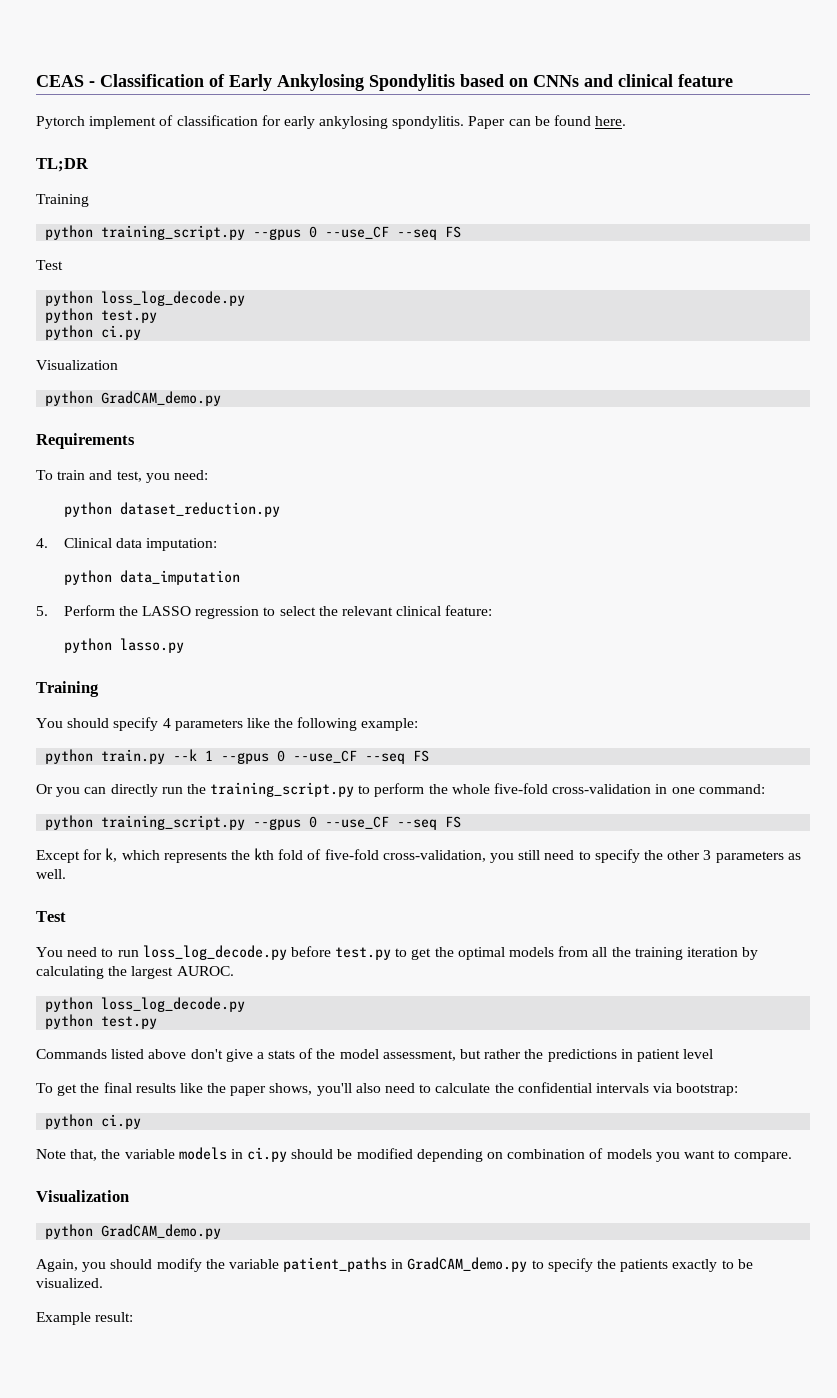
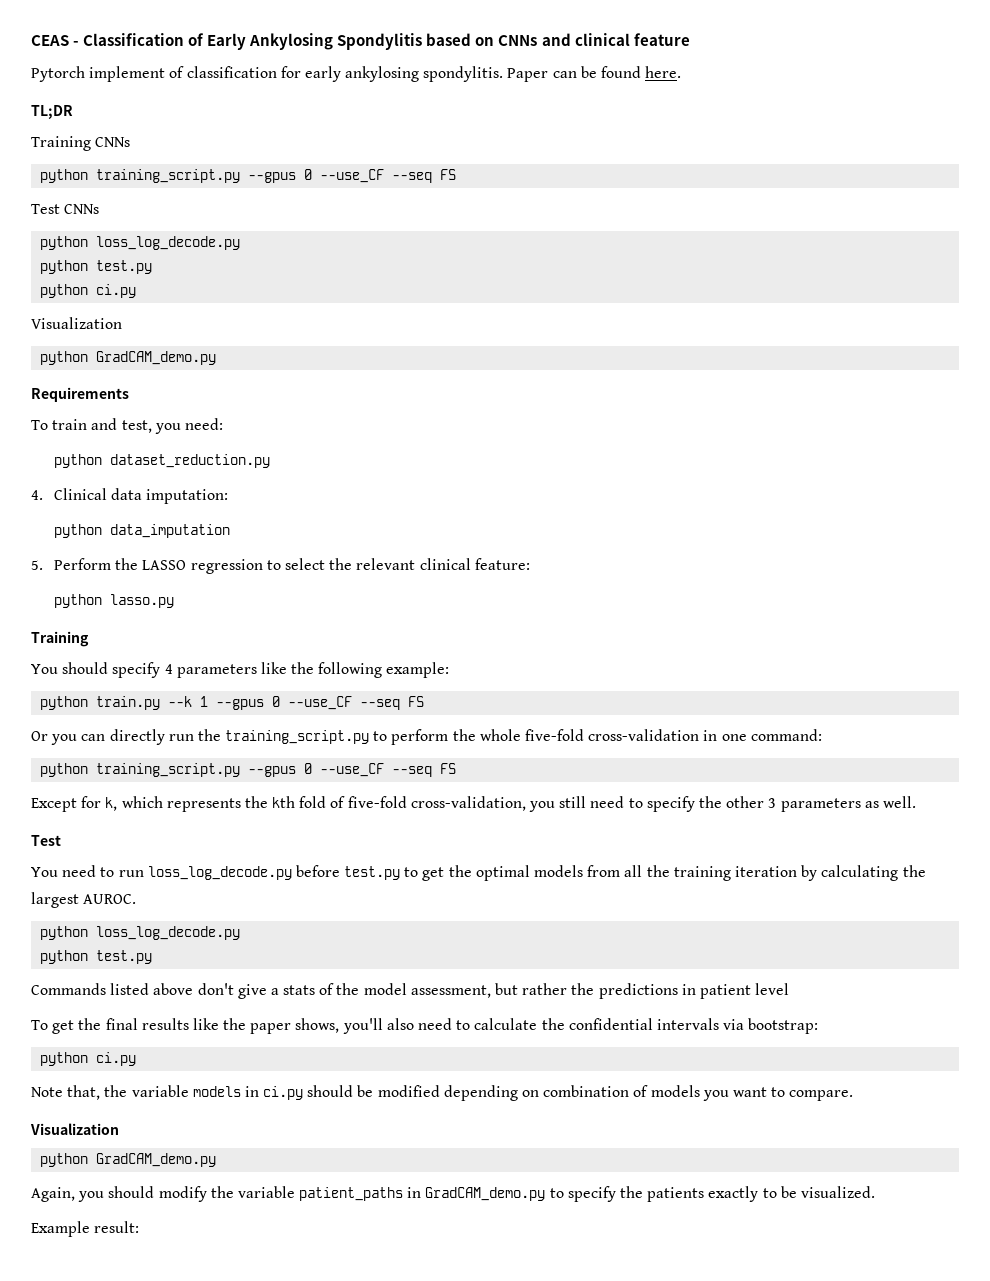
  TL;DR
- Training
+ Training CNNs
  python training_script.py --gpus 0 --use_CF --seq FS
- Test
+ Test CNNs

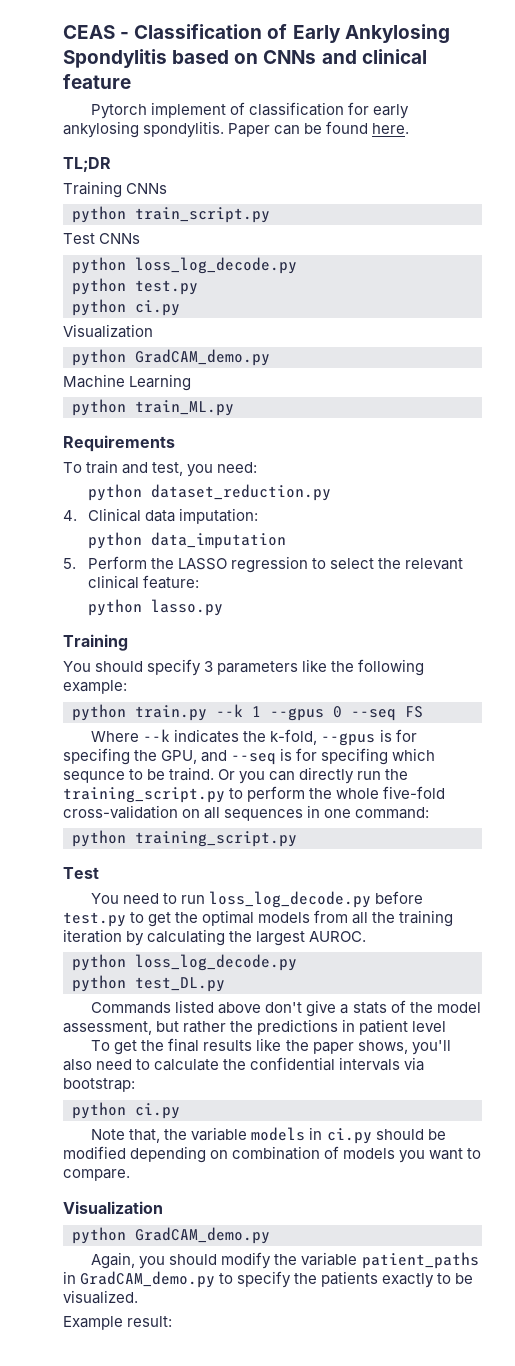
  Training CNNs
- python training_script.py --gpus 0 --use_CF --seq FS
+ python train_script.py
+ Machine Learning
+ python train_ML.py
- You should specify 4 parameters like the following example:
+ You should specify 3 parameters like the following example:
- python train.py --k 1 --gpus 0 --use_CF --seq FS
- Or you can directly run the training_script.py to perform the whole five-fold cross-validation in one command:
- python training_script.py --gpus 0 --use_CF --seq FS
- Except for k, which represents the kth fold of five-fold cross-validation, you still need to specify the other 3 parameters as well.
+ python train.py --k 1 --gpus 0 --seq FS
+ Where --k indicates the k-fold, --gpus is for specifing the GPU, and --seq is for specifing which sequnce to be traind. Or you can directly run the training_script.py to perform the whole five-fold cross-validation on all sequences in one command:
+ python training_script.py
  You need to run loss_log_decode.py before test.py to get the optimal models from all the training iteration by calculating the largest AUROC.
  python loss_log_decode.py
- python test.py
+ python test_DL.py

